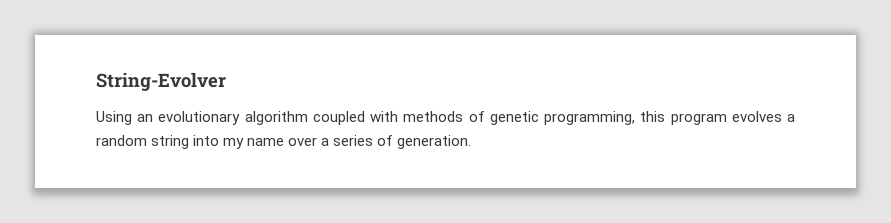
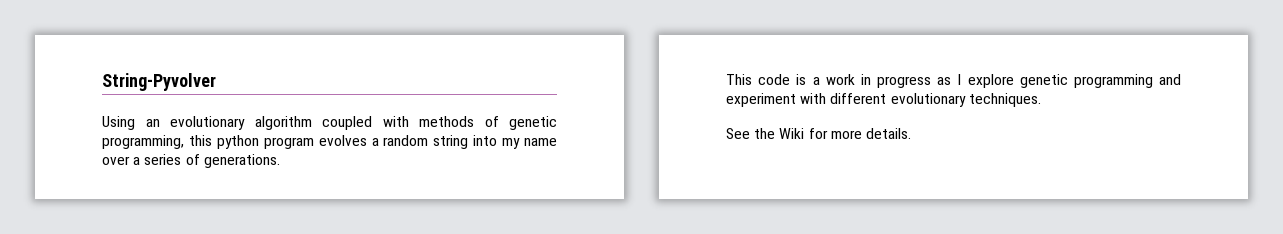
- String-Evolver
+ String-Pyvolver
- Using an evolutionary algorithm coupled with methods of genetic programming, this program evolves a random string into my name over a series of generation.
+ Using an evolutionary algorithm coupled with methods of genetic programming, this python program evolves a random string into my name over a series of generations.
+ This code is a work in progress as I explore genetic programming and experiment with different evolutionary techniques.
+ See the Wiki for more details.

